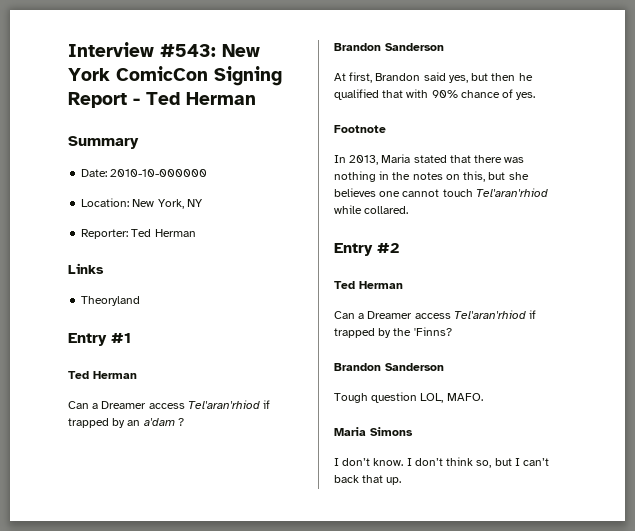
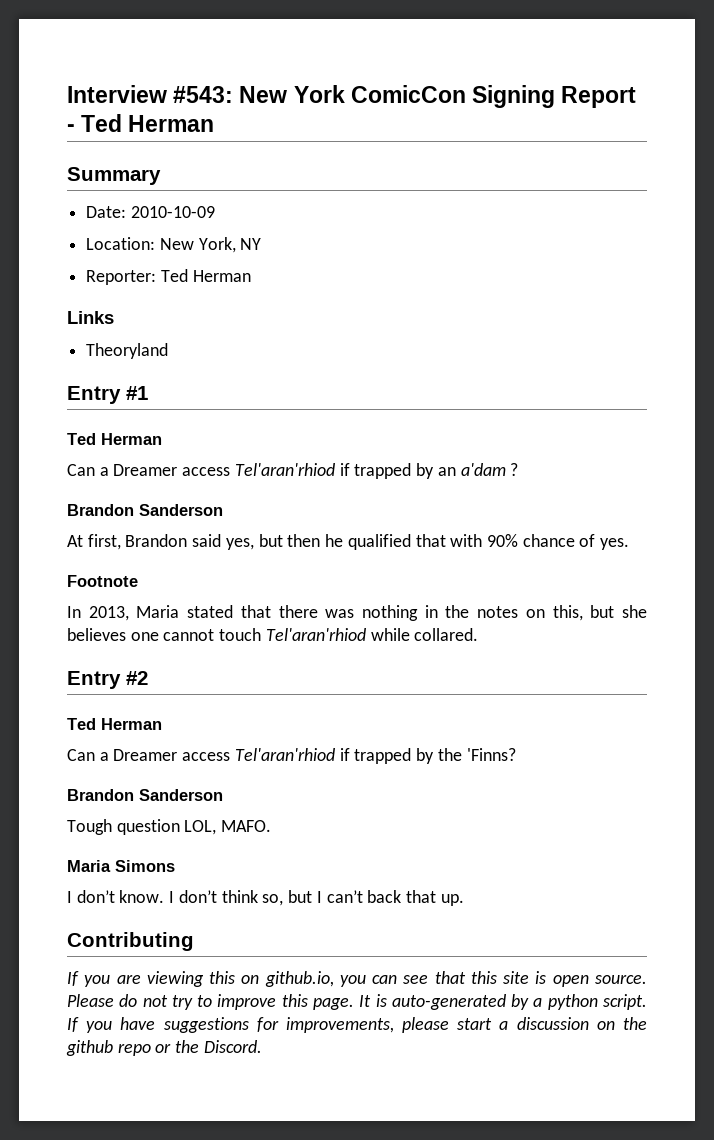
- Date: 2010-10-000000
+ Date: 2010-10-09
+ Contributing
+ If you are viewing this on github.io, you can see that this site is open source. Please do not try to improve this page. It is auto-generated by a python script. If you have suggestions for improvements, please start a discussion on the github repo or the Discord.

